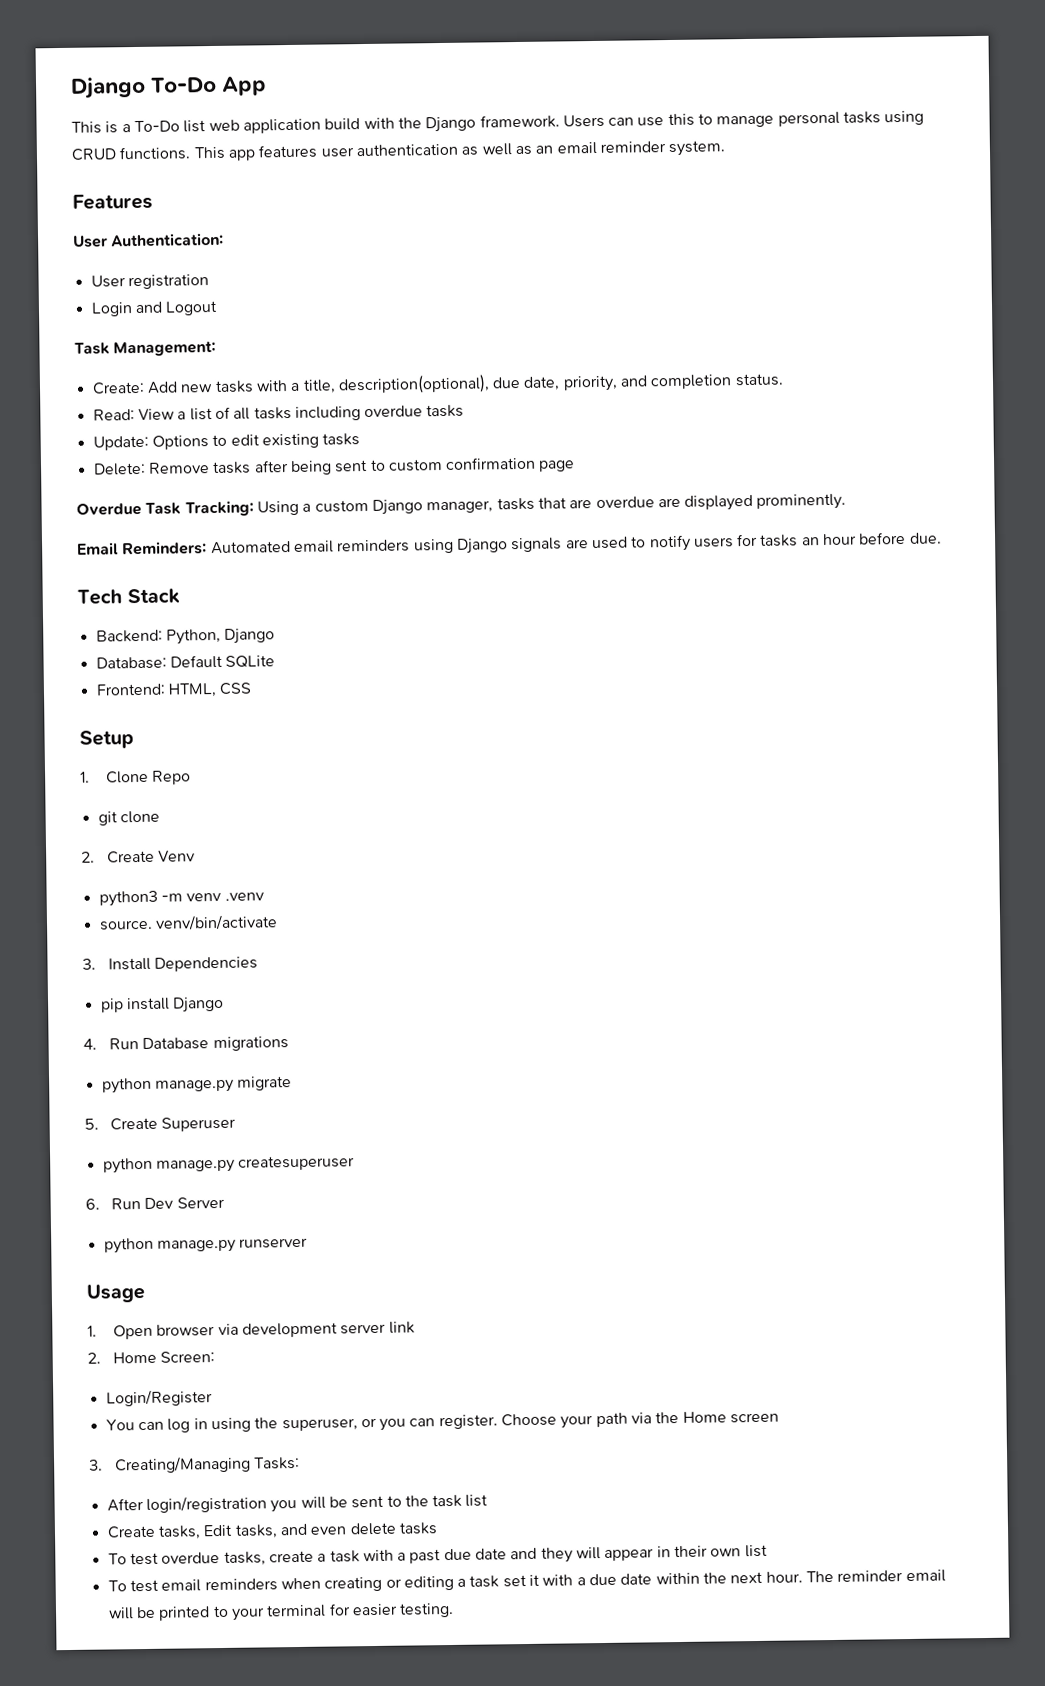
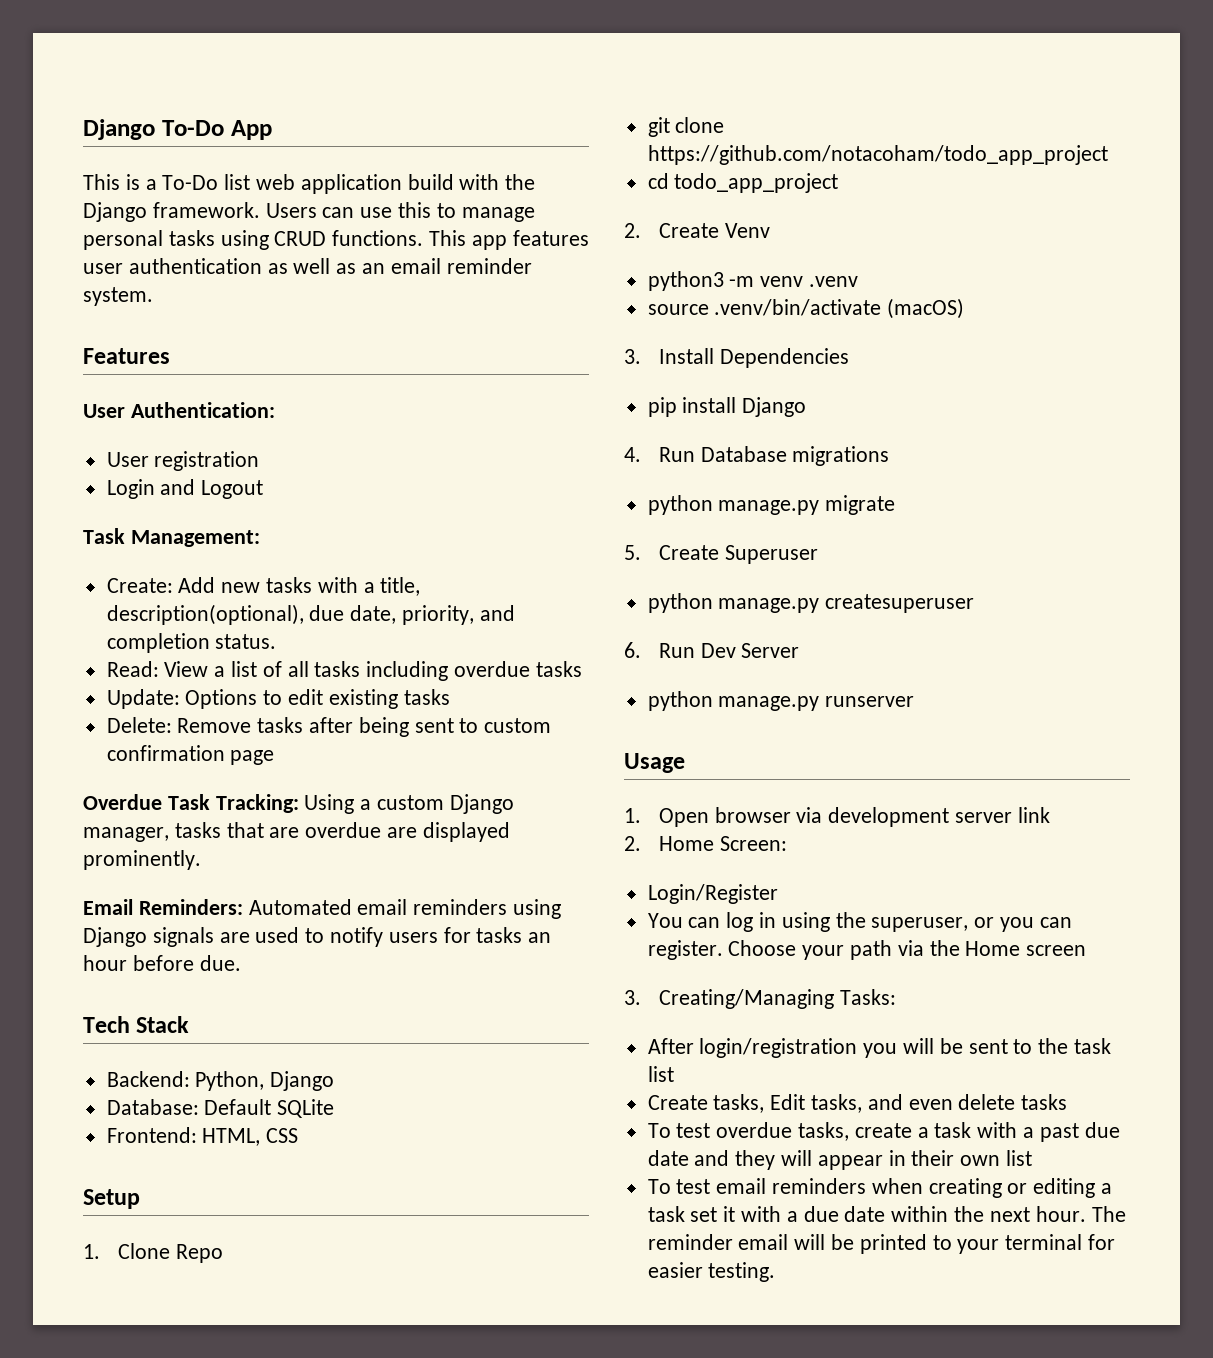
- git clone
+ git clone https://github.com/notacoham/todo_app_project
+ cd todo_app_project
- source. venv/bin/activate
+ source .venv/bin/activate (macOS)

